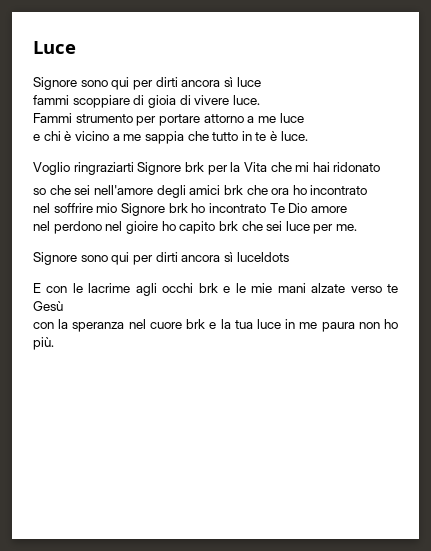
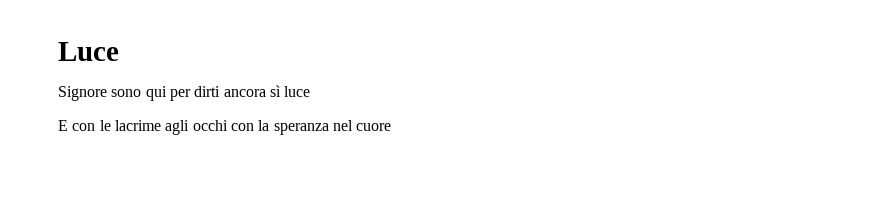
- fammi scoppiare di gioia di vivere luce.
- Fammi strumento per portare attorno a me luce
- e chi è vicino a me sappia che tutto in te è luce.
- Voglio ringraziarti Signore brk per la Vita che mi hai ridonato
- so che sei nell'amore degli amici brk che ora ho incontrato
- nel soffrire mio Signore brk ho incontrato Te Dio amore
- nel perdono nel gioire ho capito brk che sei luce per me.
- Signore sono qui per dirti ancora sì luceldots
- E con le lacrime agli occhi brk e le mie mani alzate verso te Gesù
- con la speranza nel cuore brk e la tua luce in me paura non ho più.
+ E con le lacrime agli occhi con la speranza nel cuore

